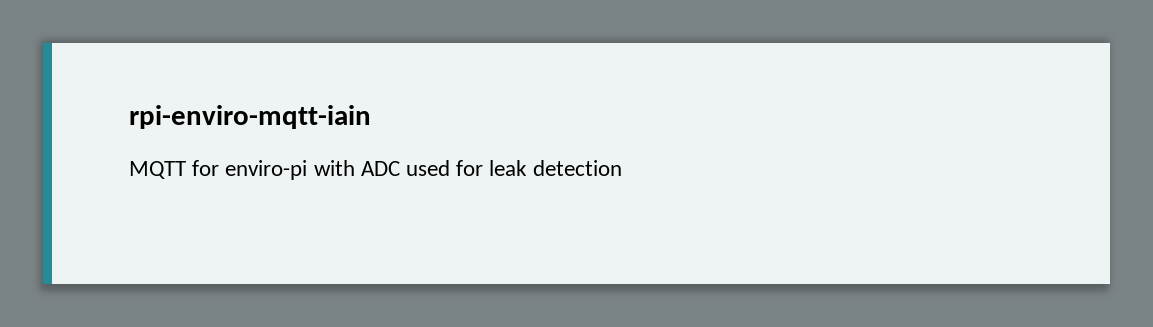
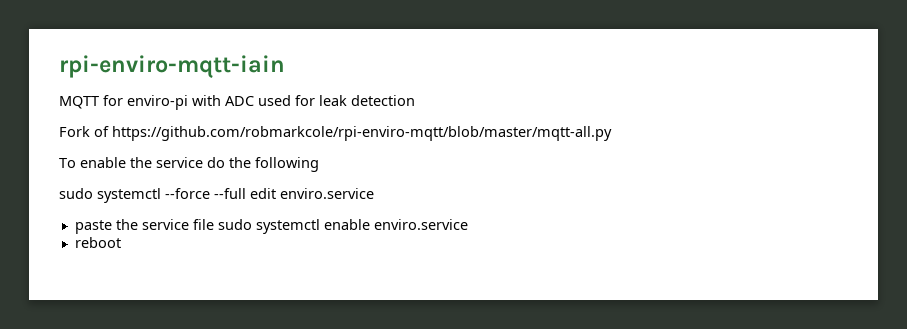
+ Fork of https://github.com/robmarkcole/rpi-enviro-mqtt/blob/master/mqtt-all.py
+ To enable the service do the following
+ sudo systemctl --force --full edit enviro.service
+ paste the service file sudo systemctl enable enviro.service
+ reboot

